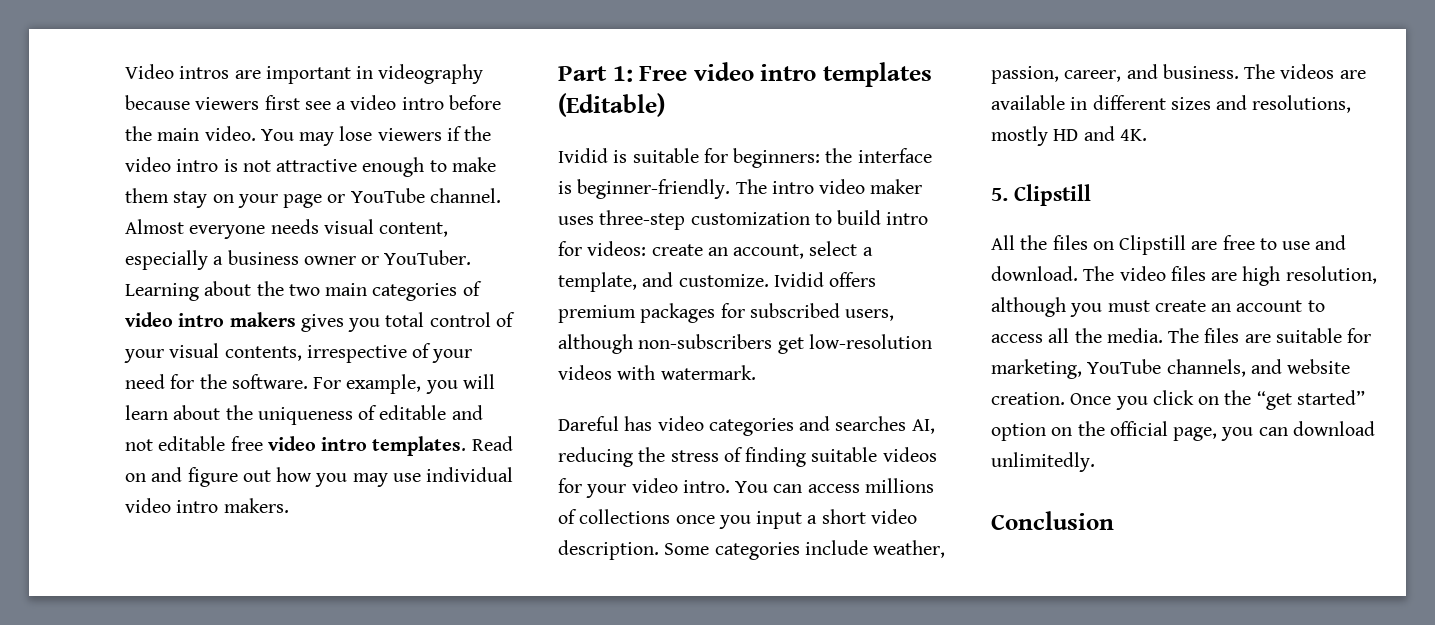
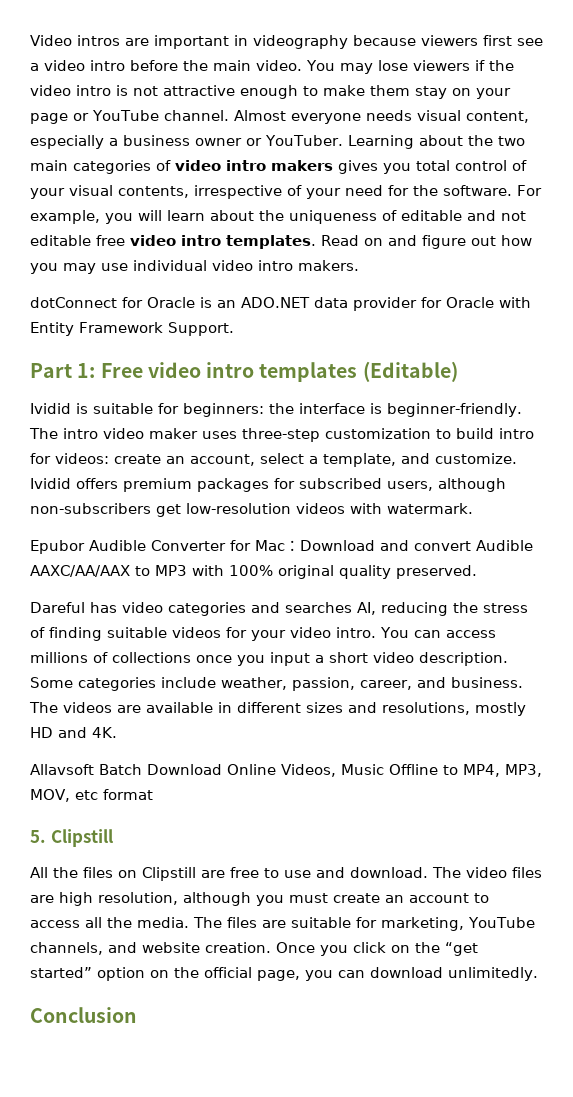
+ dotConnect for Oracle is an ADO.NET data provider for Oracle with Entity Framework Support.
+ Epubor Audible Converter for Mac：Download and convert Audible AAXC/AA/AAX to MP3 with 100% original quality preserved.
+ Allavsoft Batch Download Online Videos, Music Offline to MP4, MP3, MOV, etc format

